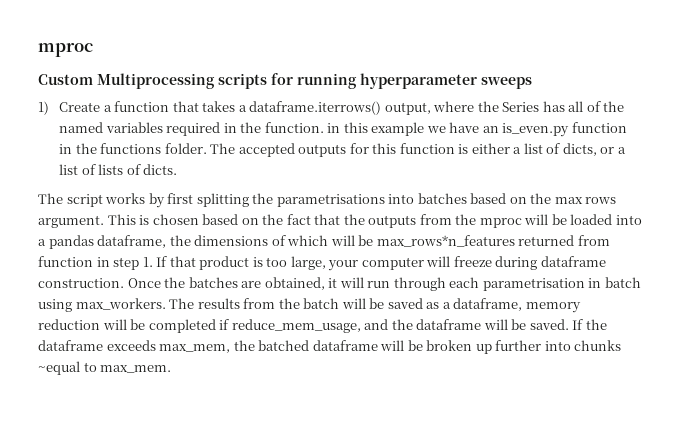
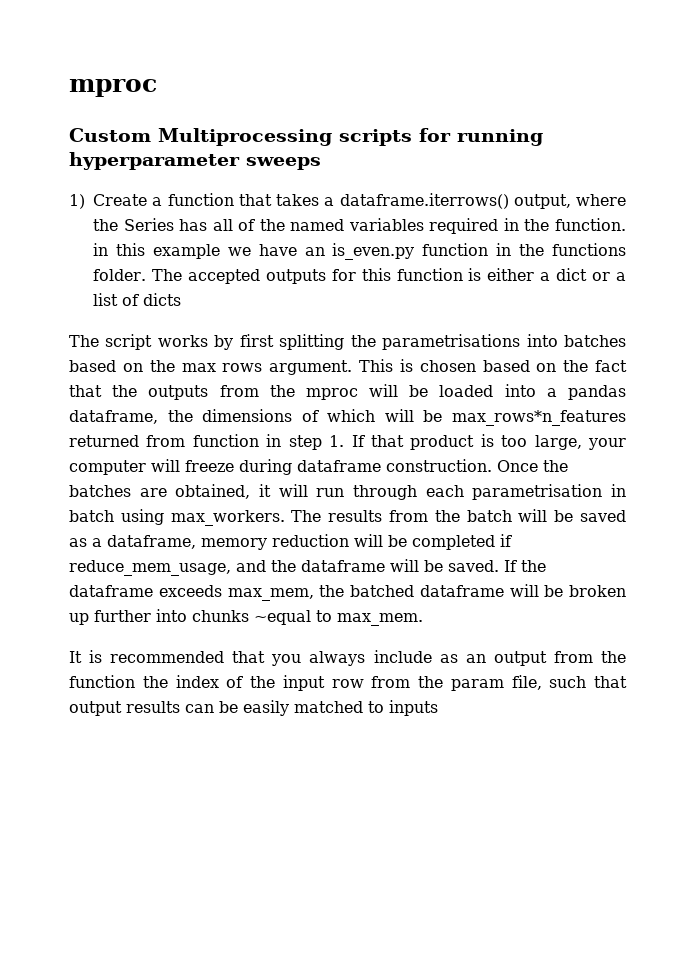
- The accepted outputs for this function is either a list of dicts, or a list of lists of dicts.
+ The accepted outputs for this function is either a dict or a list of dicts
+ It is recommended that you always include as an output from the function the index of the input row from the param file, such that output results can be easily matched to inputs

